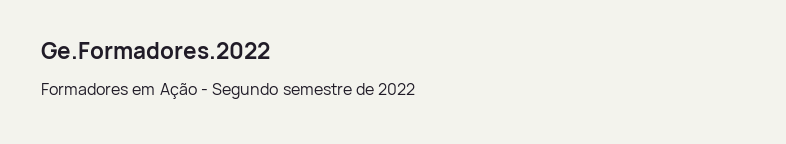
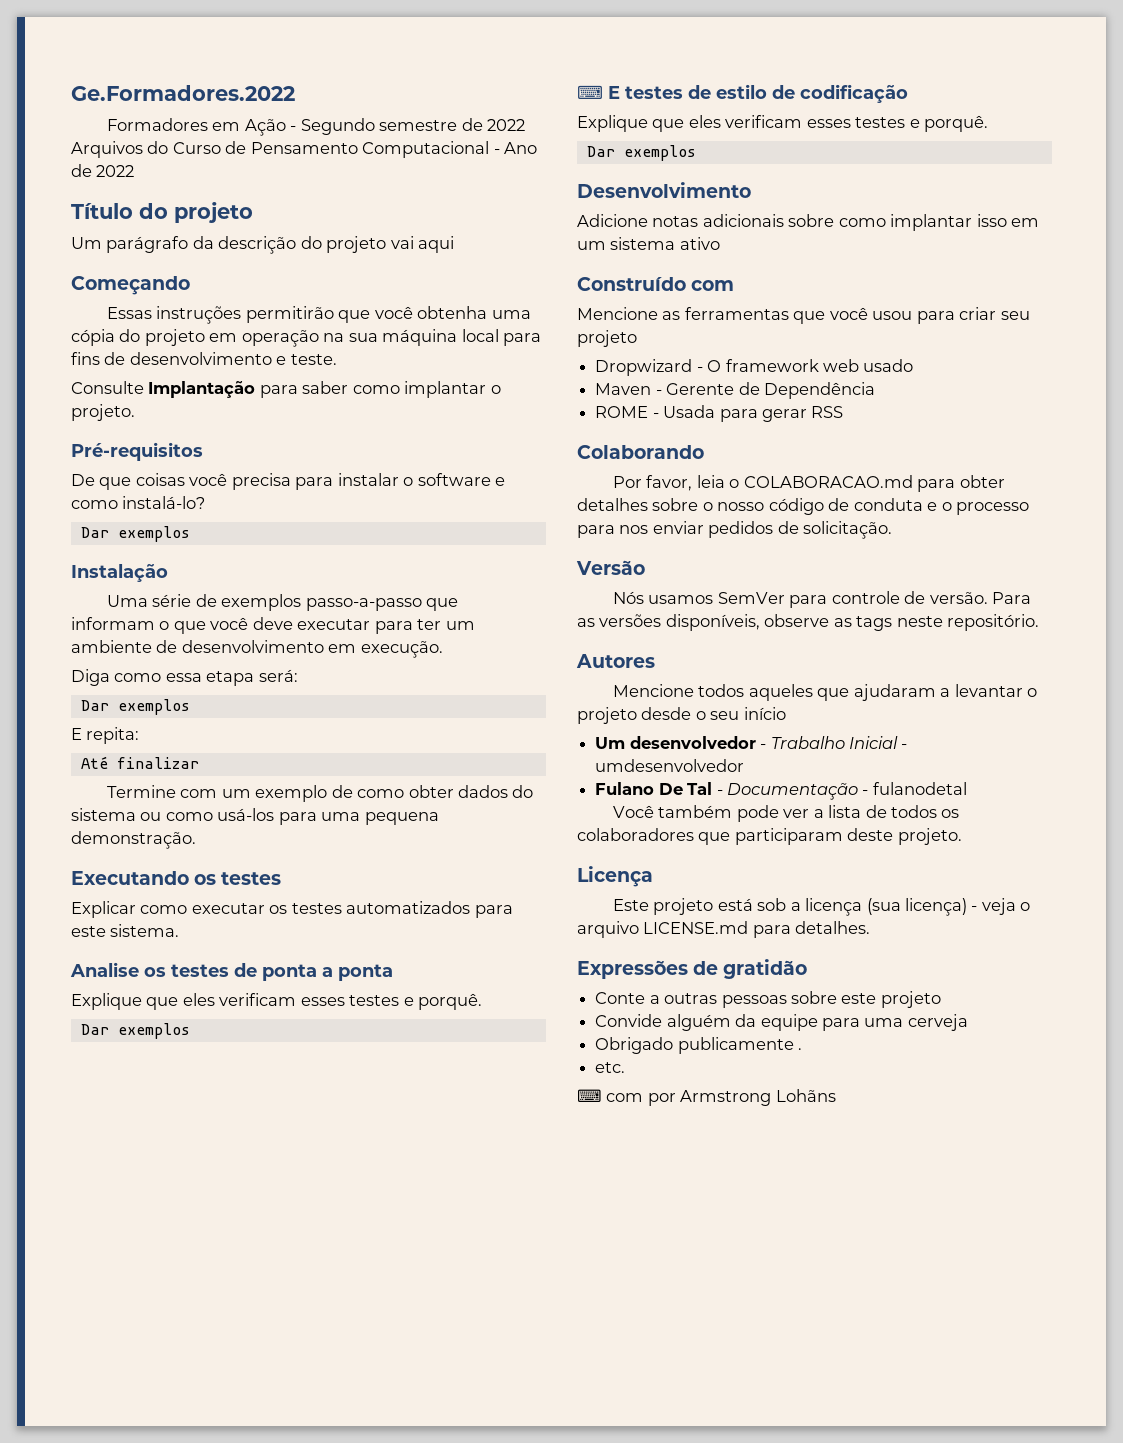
- Formadores em Ação - Segundo semestre de 2022
+ Formadores em Ação - Segundo semestre de 2022 Arquivos do Curso de Pensamento Computacional - Ano de 2022
+ Título do projeto
+ Um parágrafo da descrição do projeto vai aqui
+ Começando
+ Essas instruções permitirão que você obtenha uma cópia do projeto em operação na sua máquina local para fins de desenvolvimento e teste.
+ Consulte Implantação para saber como implantar o projeto.
+ Pré-requisitos
+ De que coisas você precisa para instalar o software e como instalá-lo?
+ Dar exemplos
+ Instalação
+ Uma série de exemplos passo-a-passo que informam o que você deve executar para ter um ambiente de desenvolvimento em execução.
+ Diga como essa etapa será:
+ Dar exemplos
+ E repita:
+ Até finalizar
+ Termine com um exemplo de como obter dados do sistema ou como usá-los para uma pequena demonstração.
+ Executando os testes
+ Explicar como executar os testes automatizados para este sistema.
+ Analise os testes de ponta a ponta
+ Explique que eles verificam esses testes e porquê.
+ Dar exemplos
+ ⌨ E testes de estilo de codificação
+ Explique que eles verificam esses testes e porquê.
+ Dar exemplos
+ Desenvolvimento
+ Adicione notas adicionais sobre como implantar isso em um sistema ativo
+ Construído com
+ Mencione as ferramentas que você usou para criar seu projeto
+ Dropwizard - O framework web usado
+ Maven - Gerente de Dependência
+ ROME - Usada para gerar RSS
+ Colaborando
+ Por favor, leia o COLABORACAO.md para obter detalhes sobre o nosso código de conduta e o processo para nos enviar pedidos de solicitação.
+ Versão
+ Nós usamos SemVer para controle de versão. Para as versões disponíveis, observe as tags neste repositório.
+ Autores
+ Mencione todos aqueles que ajudaram a levantar o projeto desde o seu início
+ Um desenvolvedor - Trabalho Inicial - umdesenvolvedor
+ Fulano De Tal - Documentação - fulanodetal
+ Você também pode ver a lista de todos os colaboradores que participaram deste projeto.
+ Licença
+ Este projeto está sob a licença (sua licença) - veja o arquivo LICENSE.md para detalhes.
+ Expressões de gratidão
+ Conte a outras pessoas sobre este projeto
+ Convide alguém da equipe para uma cerveja
+ Obrigado publicamente .
+ etc.
+ ⌨ com por Armstrong Lohãns

